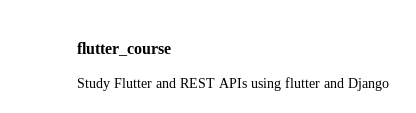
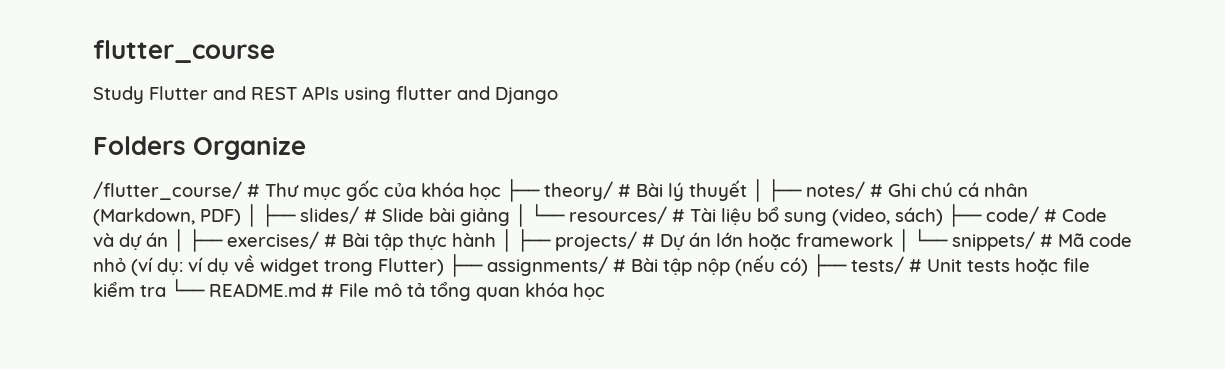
+ Folders Organize
+ /flutter_course/ # Thư mục gốc của khóa học ├── theory/ # Bài lý thuyết │ ├── notes/ # Ghi chú cá nhân (Markdown, PDF) │ ├── slides/ # Slide bài giảng │ └── resources/ # Tài liệu bổ sung (video, sách) ├── code/ # Code và dự án │ ├── exercises/ # Bài tập thực hành │ ├── projects/ # Dự án lớn hoặc framework │ └── snippets/ # Mã code nhỏ (ví dụ: ví dụ về widget trong Flutter) ├── assignments/ # Bài tập nộp (nếu có) ├── tests/ # Unit tests hoặc file kiểm tra └── README.md # File mô tả tổng quan khóa học

